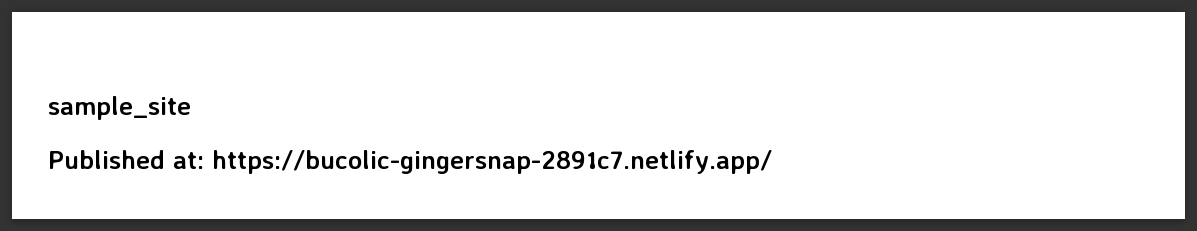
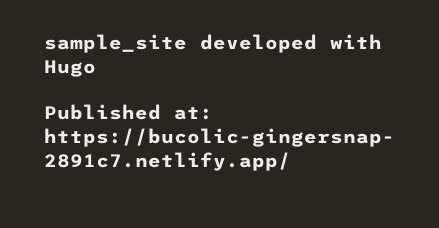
- sample_site
+ sample_site developed with Hugo

